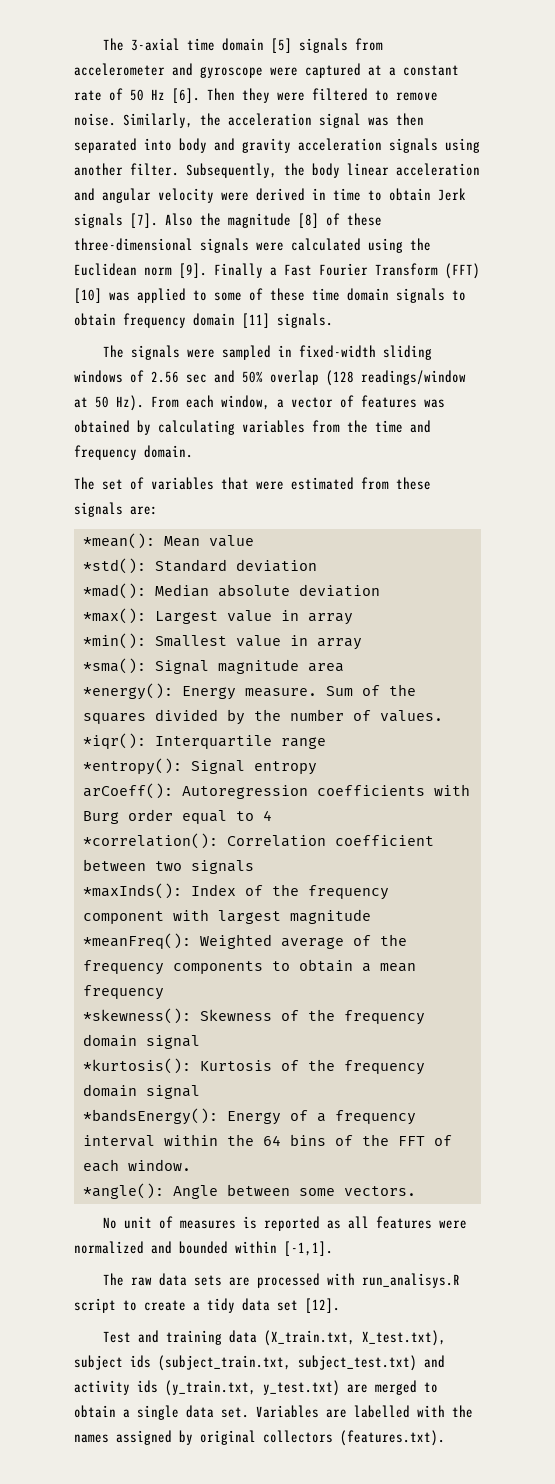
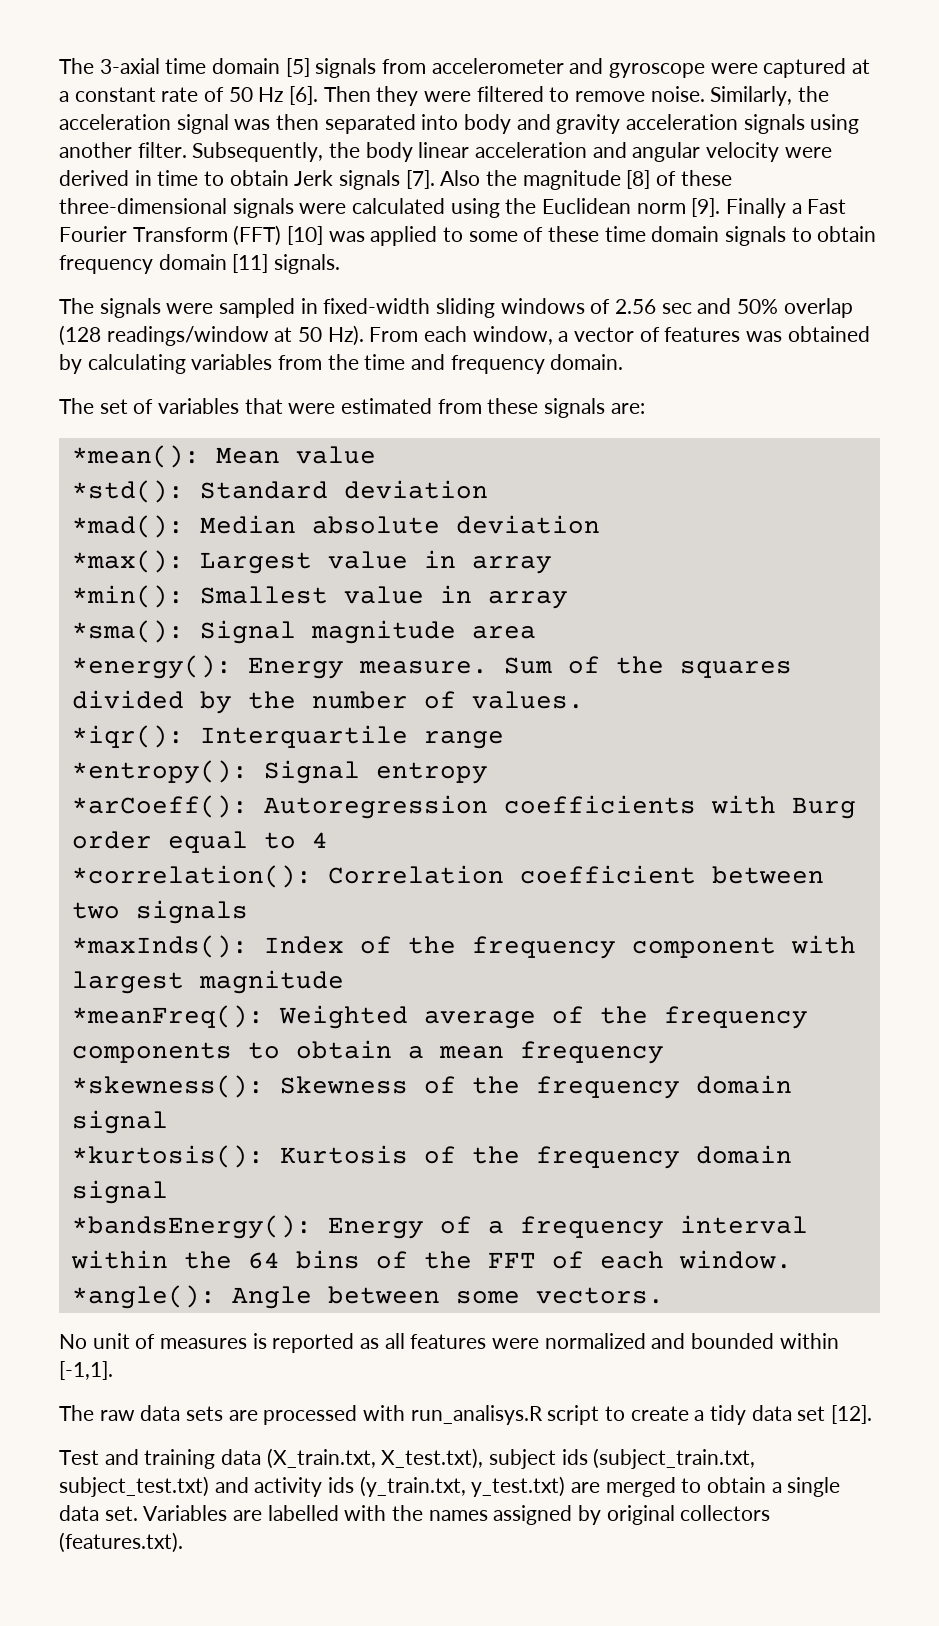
- arCoeff(): Autoregression coefficients with Burg order equal to 4
+ *arCoeff(): Autoregression coefficients with Burg order equal to 4

